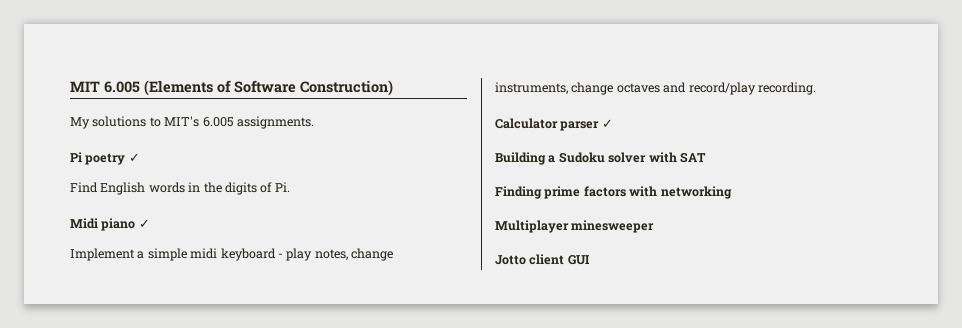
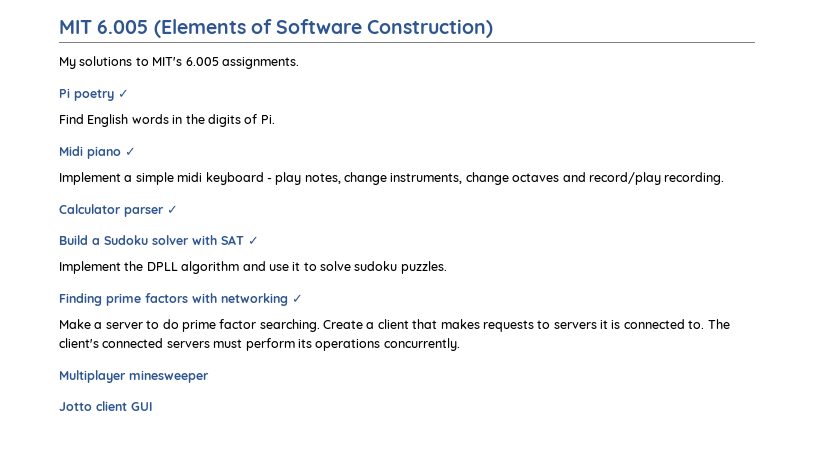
- Building a Sudoku solver with SAT
+ Build a Sudoku solver with SAT ✓
+ Implement the DPLL algorithm and use it to solve sudoku puzzles.
- Finding prime factors with networking
+ Finding prime factors with networking ✓
+ Make a server to do prime factor searching. Create a client that makes requests to servers it is connected to. The client's connected servers must perform its operations concurrently.

